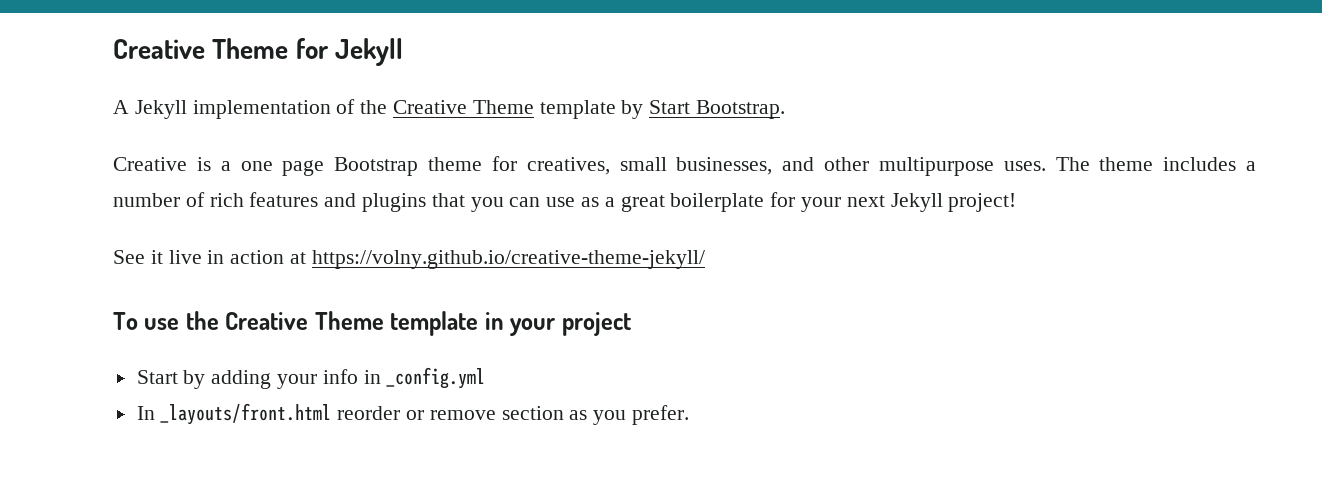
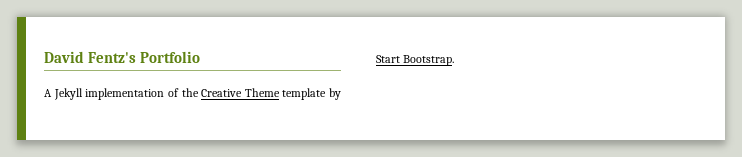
- Creative Theme for Jekyll
+ David Fentz's Portfolio
- Creative is a one page Bootstrap theme for creatives, small businesses, and other multipurpose uses. The theme includes a number of rich features and plugins that you can use as a great boilerplate for your next Jekyll project!
- See it live in action at https://volny.github.io/creative-theme-jekyll/
- To use the Creative Theme template in your project
- Start by adding your info in _config.yml
- In _layouts/front.html reorder or remove section as you prefer.

